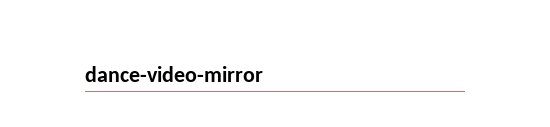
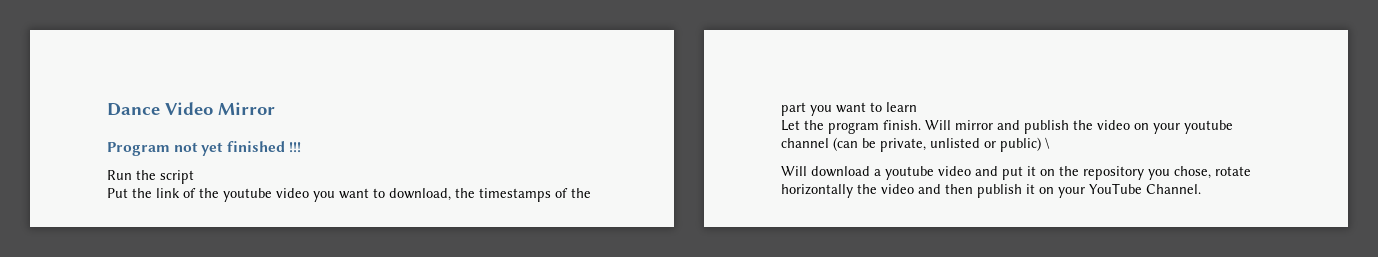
- dance-video-mirror
+ Dance Video Mirror
+ Program not yet finished !!!
+ Run the script
+ Put the link of the youtube video you want to download, the timestamps of the part you want to learn
+ Let the program finish. Will mirror and publish the video on your youtube channel (can be private, unlisted or public) \
+ Will download a youtube video and put it on the repository you chose, rotate horizontally the video and then publish it on your YouTube Channel.

